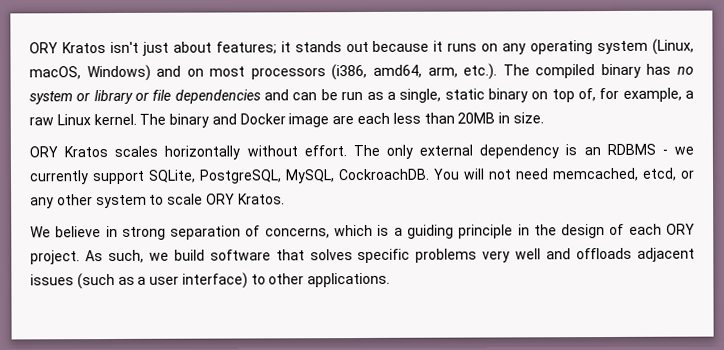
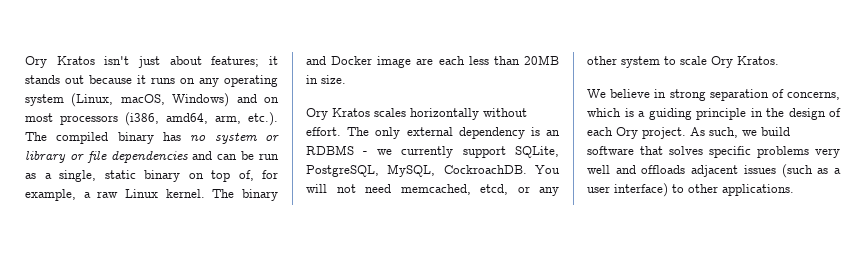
- ORY Kratos isn't just about features; it stands out because it runs on any operating system (Linux, macOS, Windows) and on most processors (i386, amd64, arm, etc.). The compiled binary has no system or library or file dependencies and can be run as a single, static binary on top of, for example, a raw Linux kernel.
+ Ory Kratos isn't just about features; it stands out because it runs on any operating system (Linux, macOS, Windows) and on most processors (i386, amd64, arm, etc.). The compiled binary has no system or library or file dependencies and can be run as a single, static binary on top of, for example, a raw Linux kernel.
- ORY Kratos scales horizontally without effort.
+ Ory Kratos scales horizontally without effort.
- You will not need memcached, etcd, or any other system to scale ORY Kratos.
+ You will not need memcached, etcd, or any other system to scale Ory Kratos.
- We believe in strong separation of concerns, which is a guiding principle in the design of each ORY project.
+ We believe in strong separation of concerns, which is a guiding principle in the design of each Ory project.

